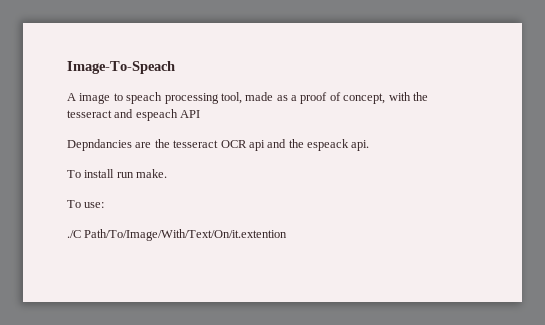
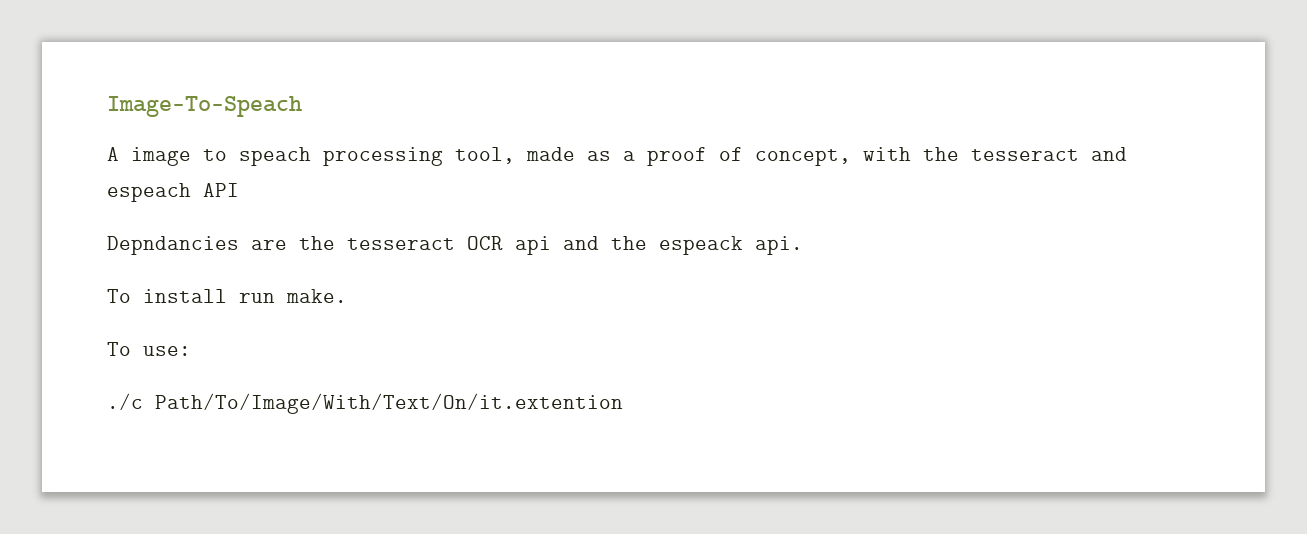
- ./C Path/To/Image/With/Text/On/it.extention
+ ./c Path/To/Image/With/Text/On/it.extention

